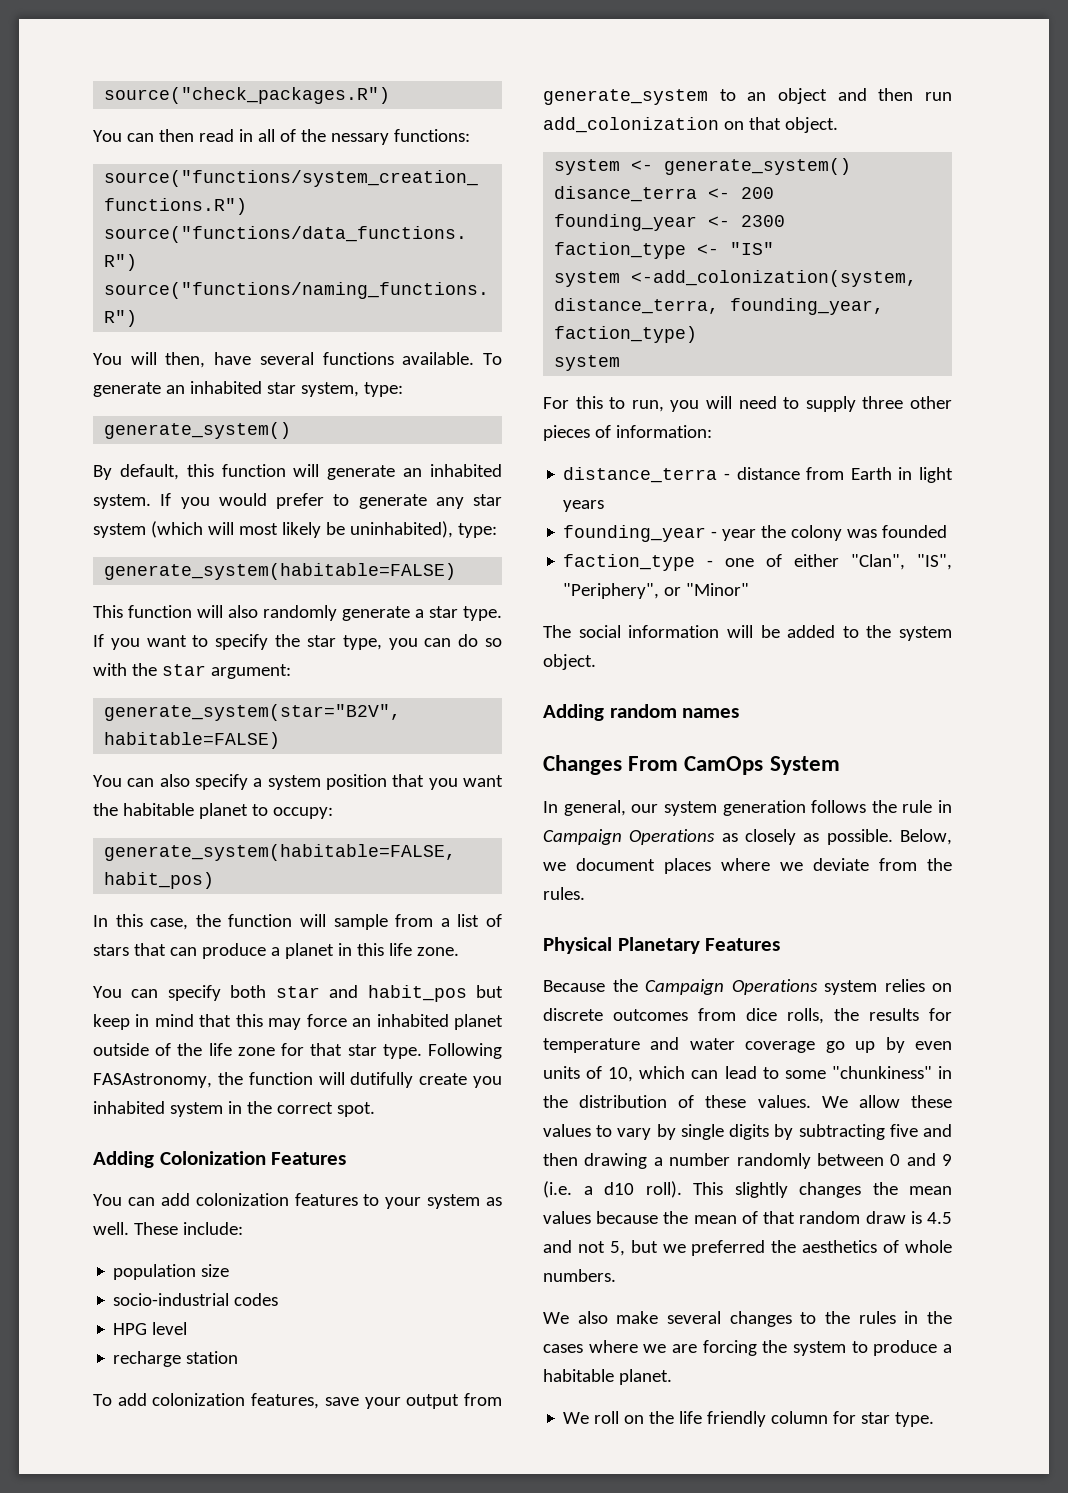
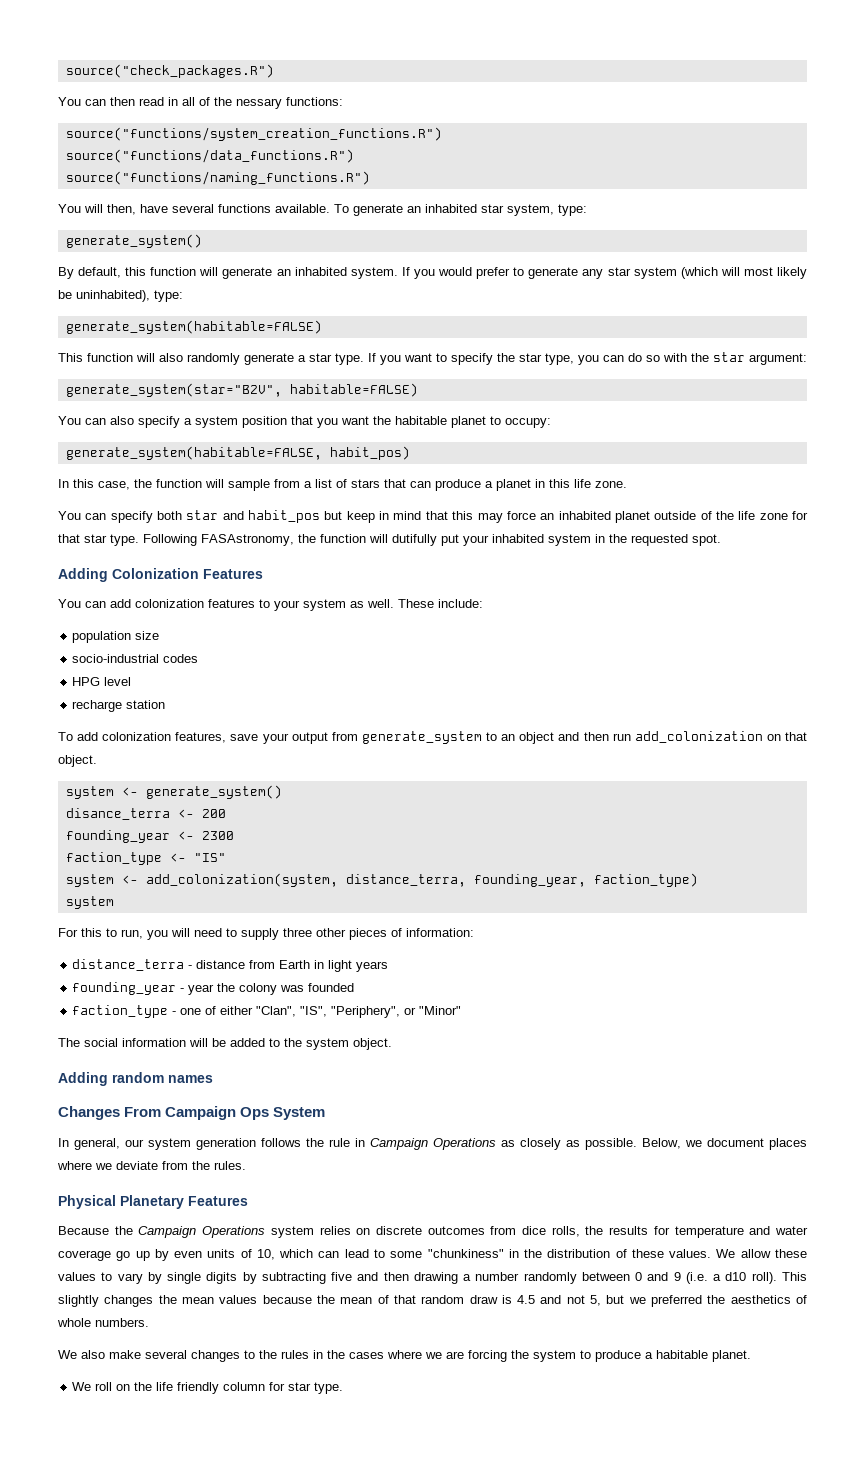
- Following FASAstronomy, the function will dutifully create you inhabited system in the correct spot.
+ Following FASAstronomy, the function will dutifully put your inhabited system in the requested spot.
- system <-add_colonization(system, distance_terra, founding_year, faction_type)
+ system <- add_colonization(system, distance_terra, founding_year, faction_type)
- Changes From CamOps System
+ Changes From Campaign Ops System

